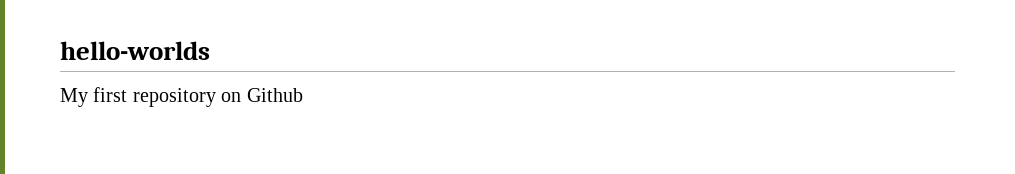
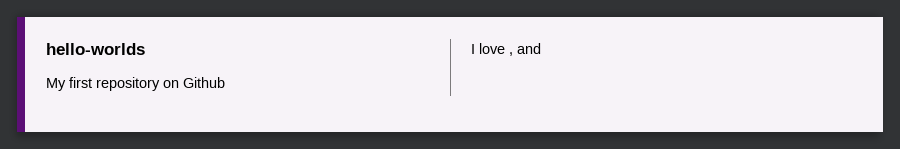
+ I love , and

